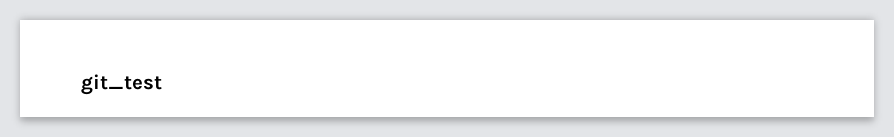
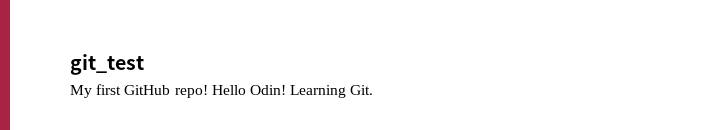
+ My first GitHub repo! Hello Odin! Learning Git.

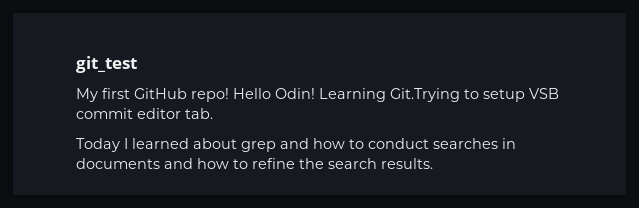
- Learning Git.
+ Learning Git.Trying to setup VSB commit editor tab.
+ Today I learned about grep and how to conduct searches in documents and how to refine the search results.

